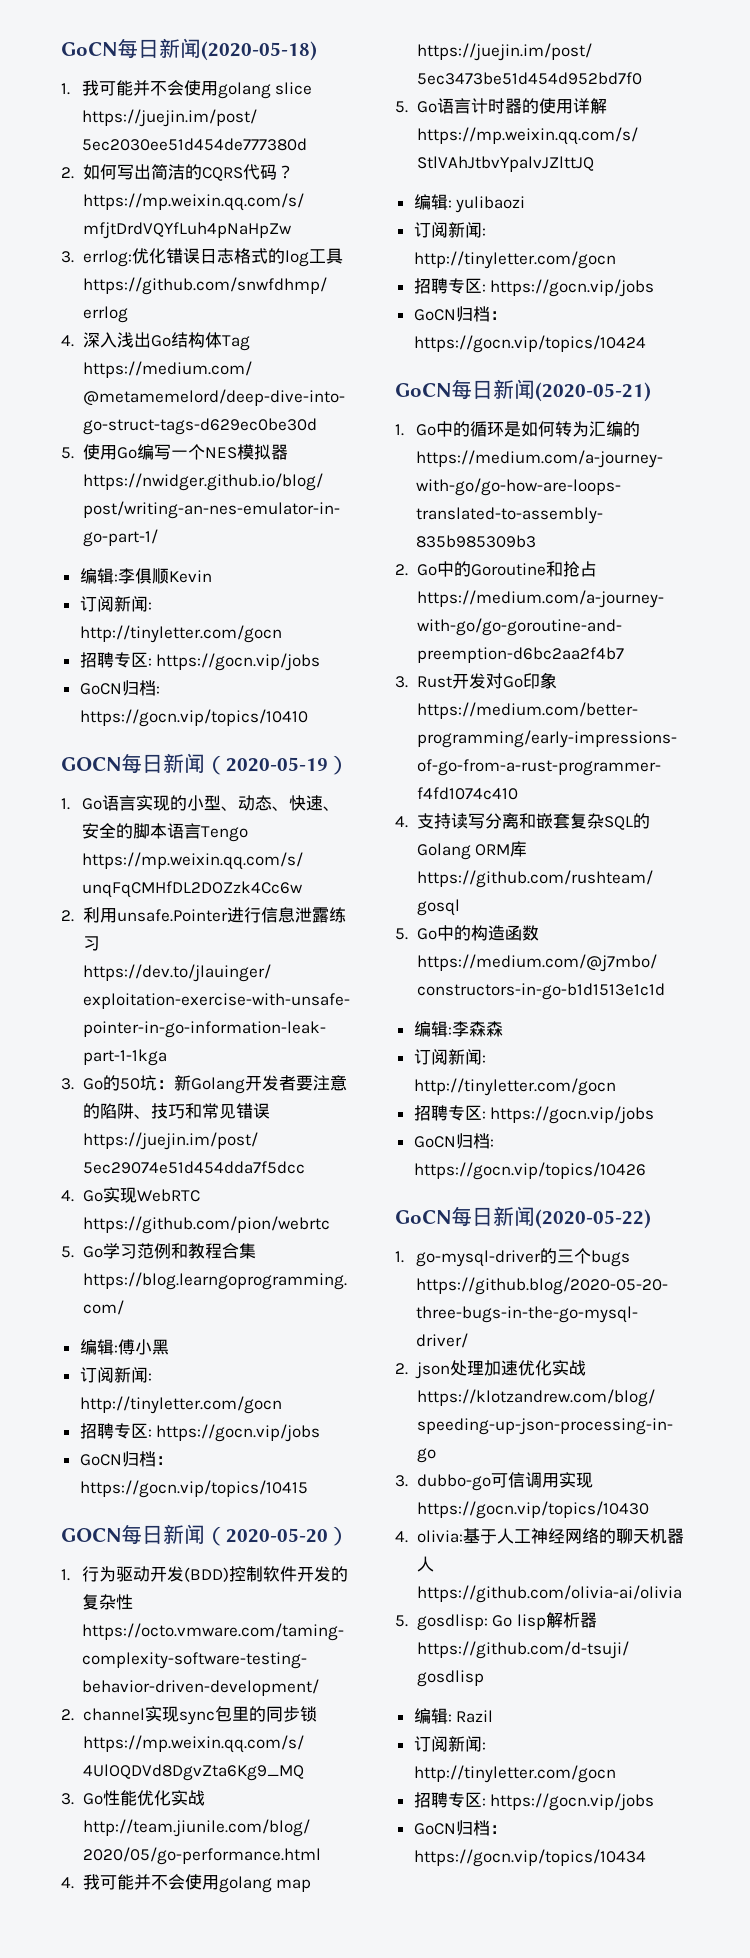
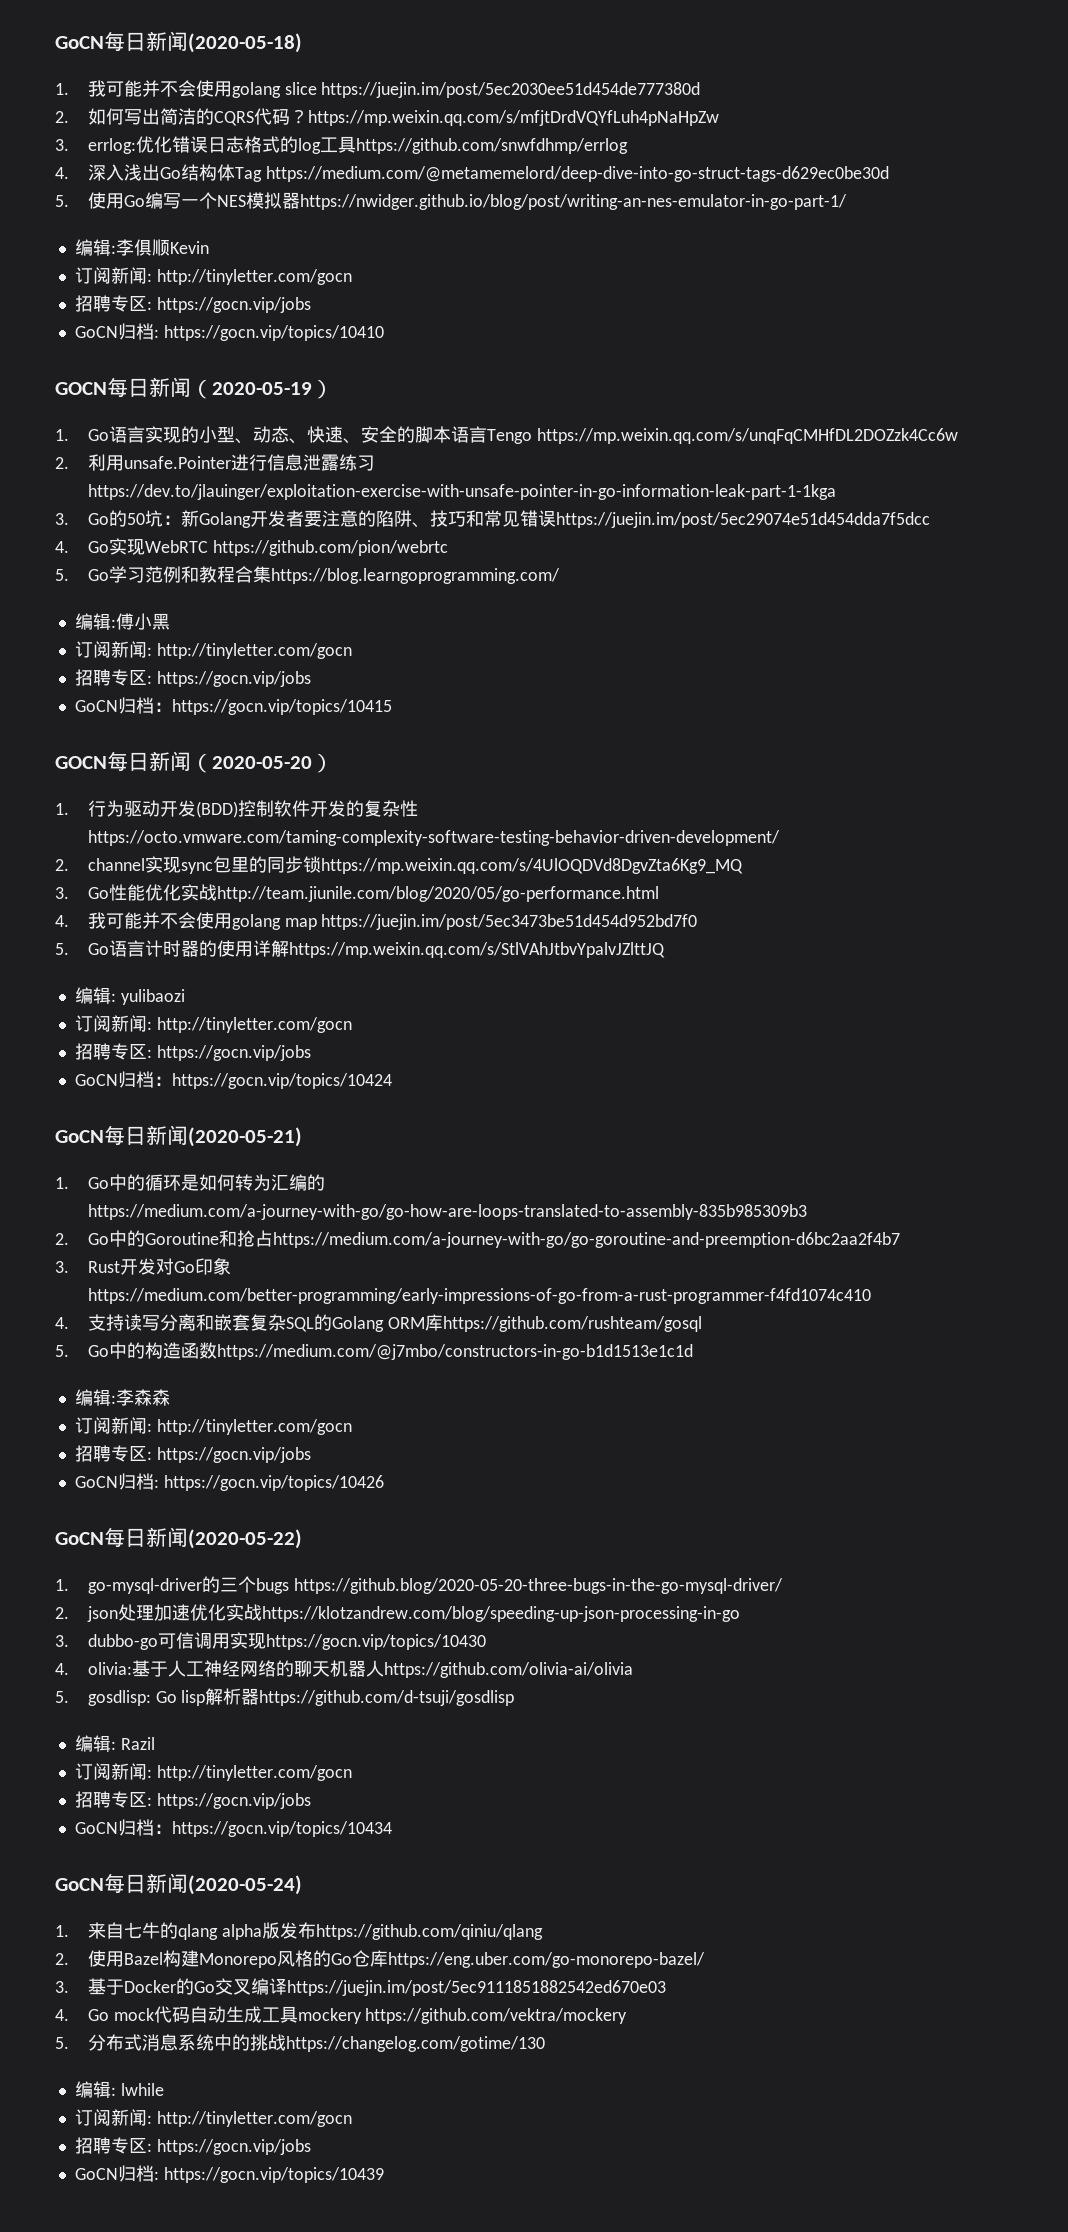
+ GoCN每日新闻(2020-05-24)
+ 1.来自七牛的qlang alpha版发布https://github.com/qiniu/qlang
+ 2.使用Bazel构建Monorepo风格的Go仓库https://eng.uber.com/go-monorepo-bazel/
+ 3.基于Docker的Go交叉编译https://juejin.im/post/5ec9111851882542ed670e03
+ 4. Go mock代码自动生成工具mockery https://github.com/vektra/mockery
+ 5.分布式消息系统中的挑战https://changelog.com/gotime/130
+ 编辑: lwhile
+ 订阅新闻: http://tinyletter.com/gocn
+ 招聘专区: https://gocn.vip/jobs
+ GoCN归档: https://gocn.vip/topics/10439

